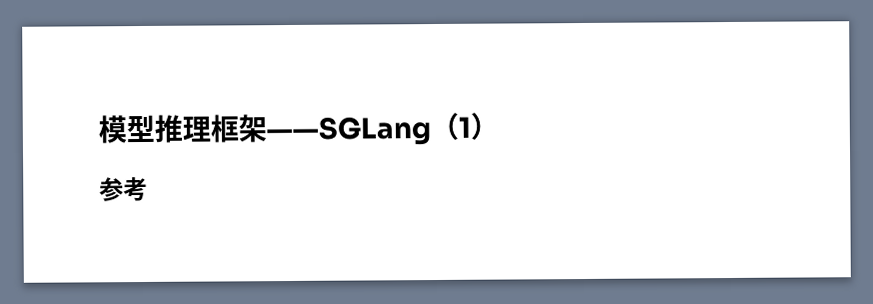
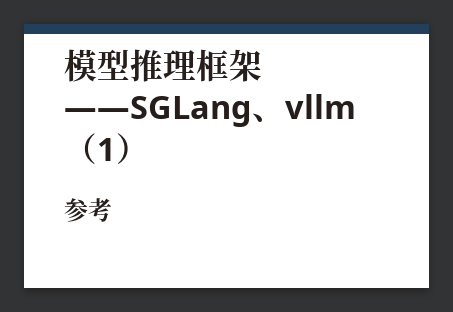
- 模型推理框架——SGLang（1）
+ 模型推理框架——SGLang、vllm（1）

